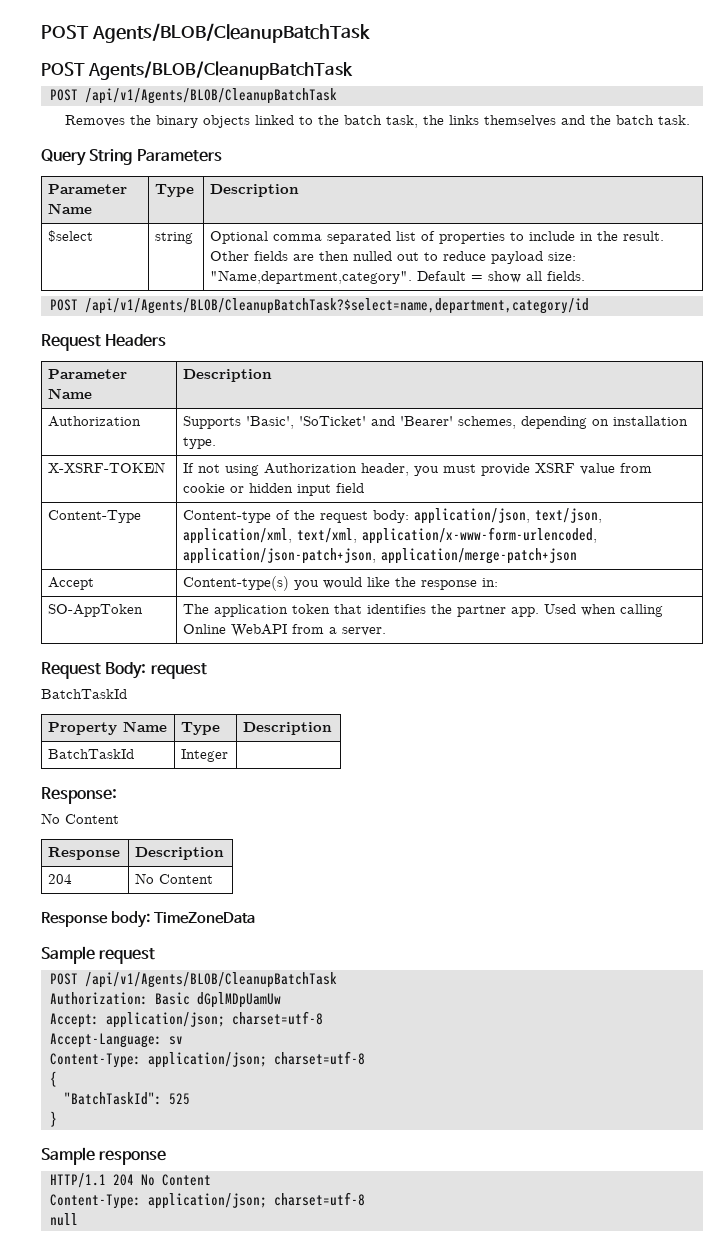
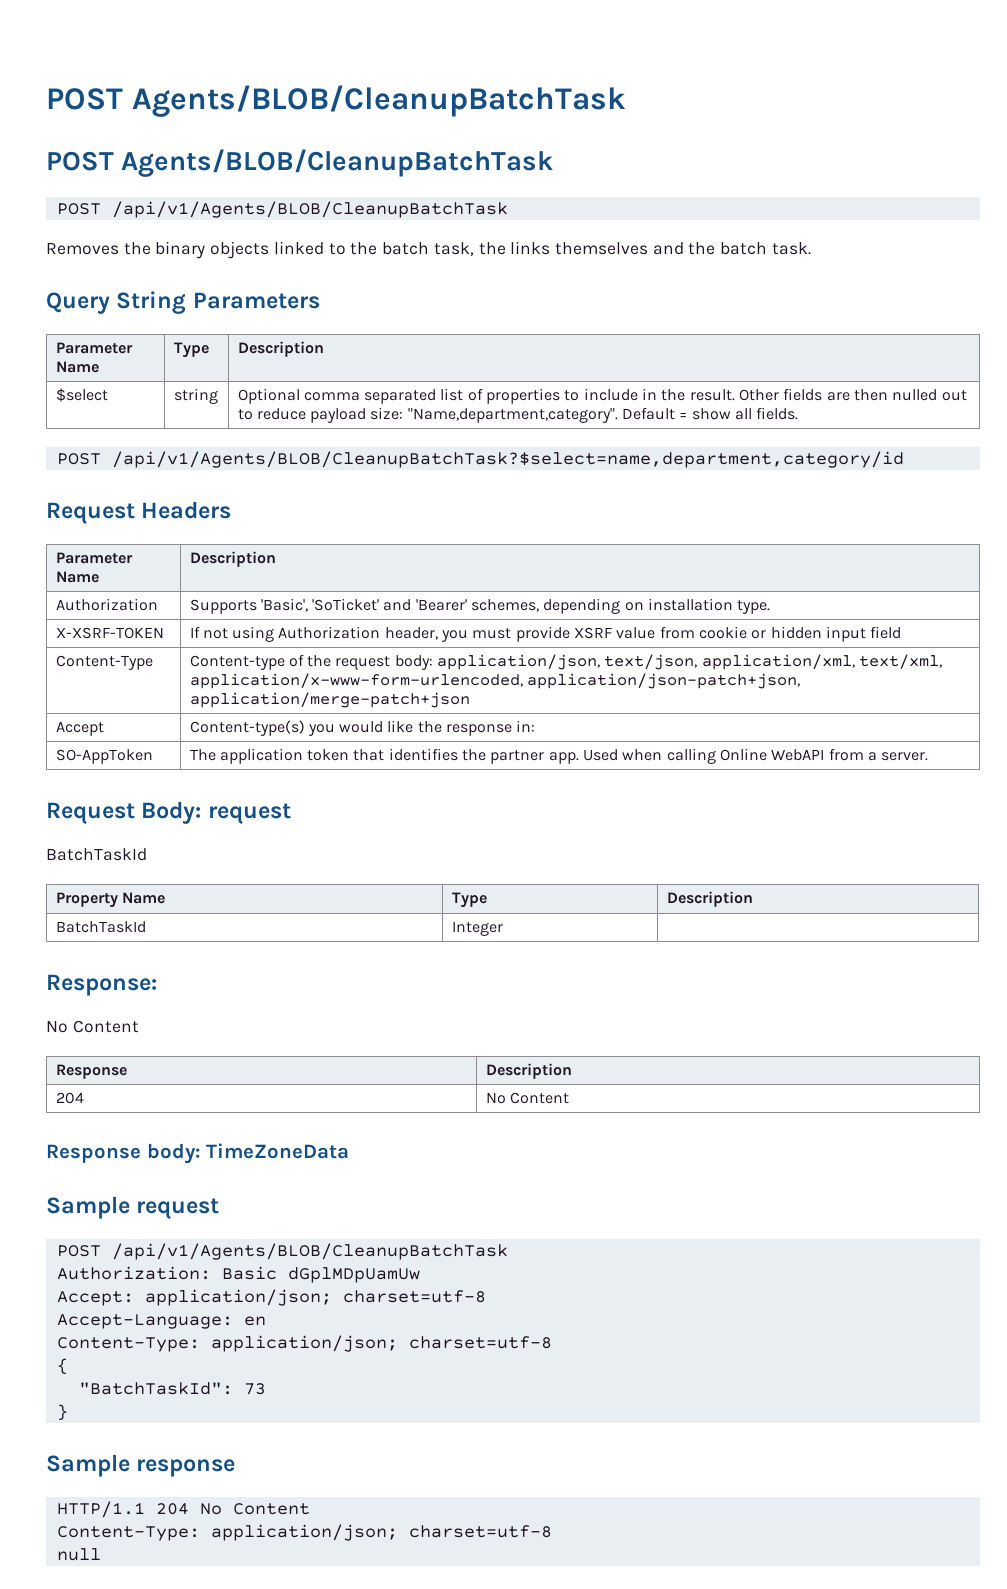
- Accept-Language: sv
+ Accept-Language: en
- "BatchTaskId": 525
+ "BatchTaskId": 73

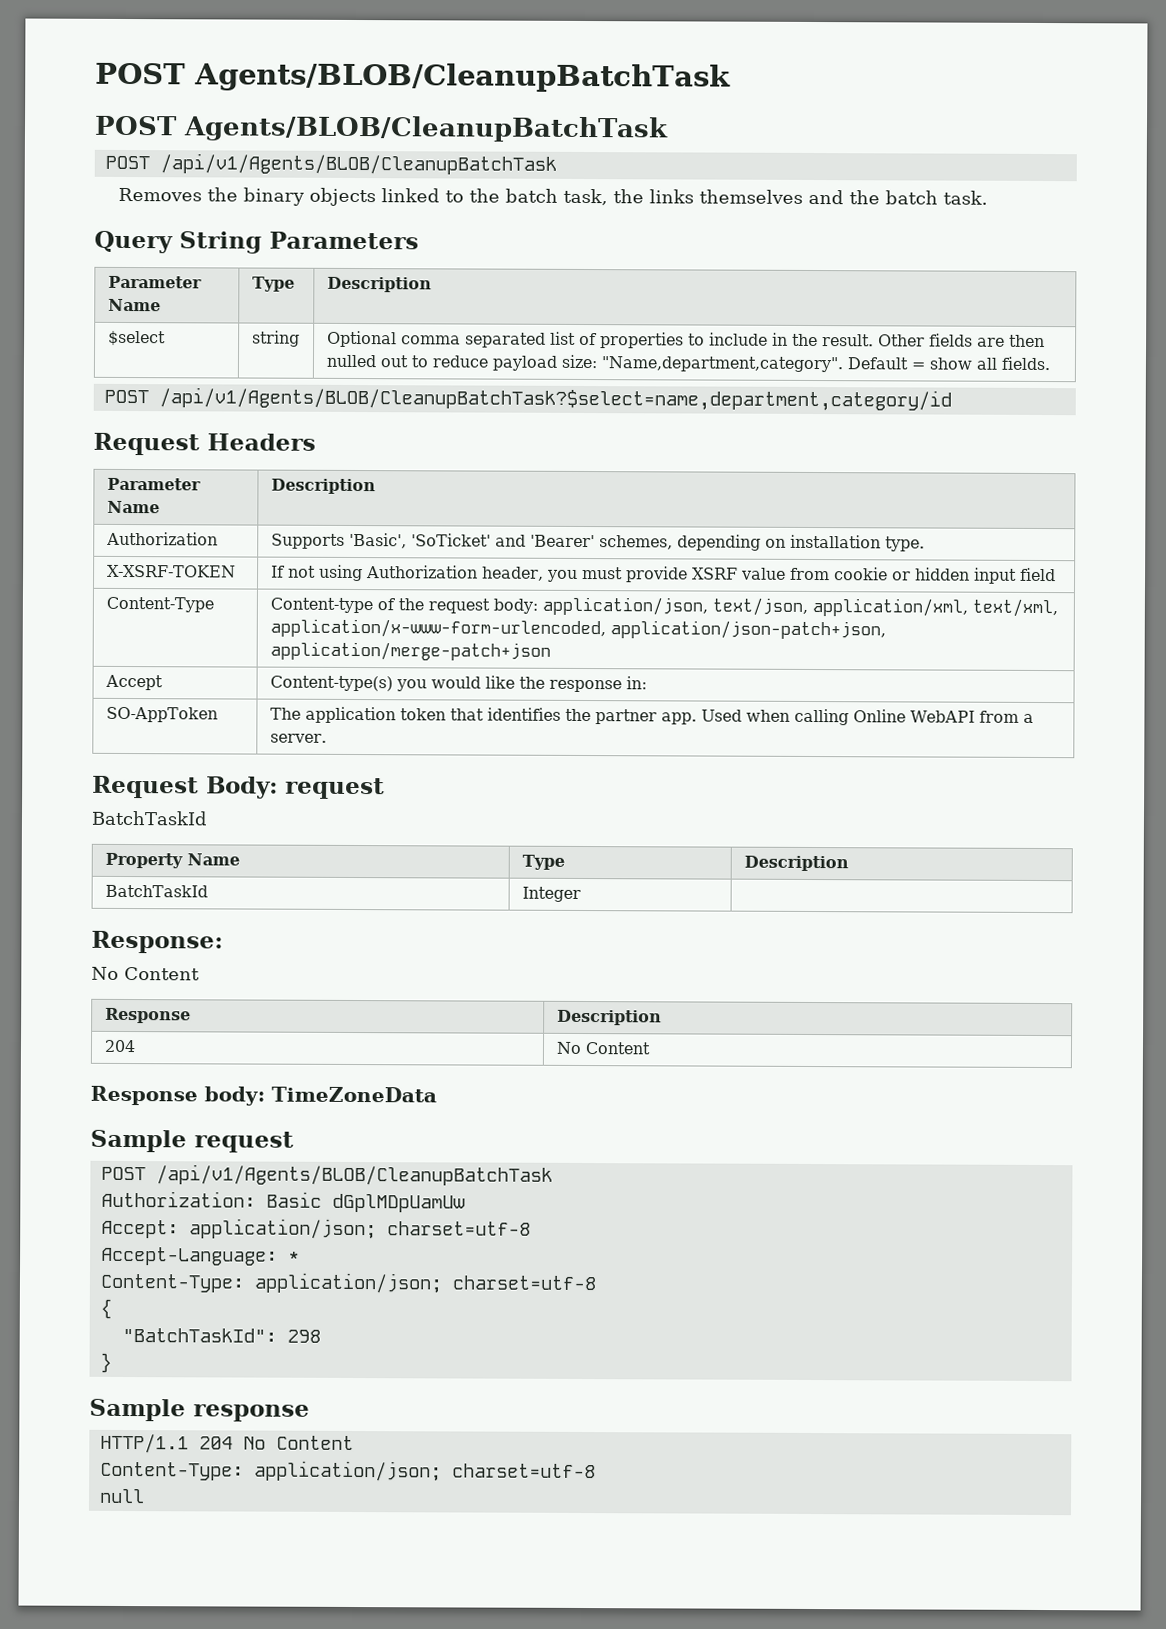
- Accept-Language: en
+ Accept-Language: *
- "BatchTaskId": 73
+ "BatchTaskId": 298

